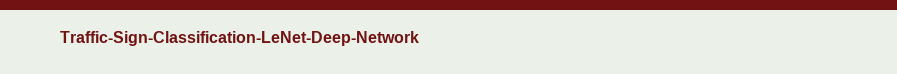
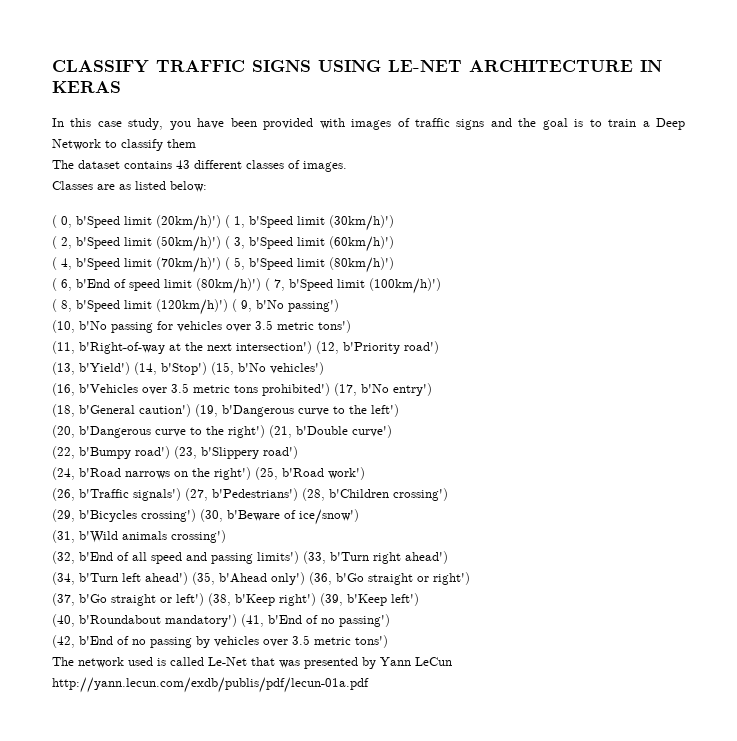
- Traffic-Sign-Classification-LeNet-Deep-Network
+ CLASSIFY TRAFFIC SIGNS USING LE-NET ARCHITECTURE IN KERAS
+ In this case study, you have been provided with images of traffic signs and the goal is to train a Deep Network to classify them
+ The dataset contains 43 different classes of images.
+ Classes are as listed below:
+ ( 0, b'Speed limit (20km/h)') ( 1, b'Speed limit (30km/h)')
+ ( 2, b'Speed limit (50km/h)') ( 3, b'Speed limit (60km/h)')
+ ( 4, b'Speed limit (70km/h)') ( 5, b'Speed limit (80km/h)')
+ ( 6, b'End of speed limit (80km/h)') ( 7, b'Speed limit (100km/h)')
+ ( 8, b'Speed limit (120km/h)') ( 9, b'No passing')
+ (10, b'No passing for vehicles over 3.5 metric tons')
+ (11, b'Right-of-way at the next intersection') (12, b'Priority road')
+ (13, b'Yield') (14, b'Stop') (15, b'No vehicles')
+ (16, b'Vehicles over 3.5 metric tons prohibited') (17, b'No entry')
+ (18, b'General caution') (19, b'Dangerous curve to the left')
+ (20, b'Dangerous curve to the right') (21, b'Double curve')
+ (22, b'Bumpy road') (23, b'Slippery road')
+ (24, b'Road narrows on the right') (25, b'Road work')
+ (26, b'Traffic signals') (27, b'Pedestrians') (28, b'Children crossing')
+ (29, b'Bicycles crossing') (30, b'Beware of ice/snow')
+ (31, b'Wild animals crossing')
+ (32, b'End of all speed and passing limits') (33, b'Turn right ahead')
+ (34, b'Turn left ahead') (35, b'Ahead only') (36, b'Go straight or right')
+ (37, b'Go straight or left') (38, b'Keep right') (39, b'Keep left')
+ (40, b'Roundabout mandatory') (41, b'End of no passing')
+ (42, b'End of no passing by vehicles over 3.5 metric tons')
+ The network used is called Le-Net that was presented by Yann LeCun http://yann.lecun.com/exdb/publis/pdf/lecun-01a.pdf

